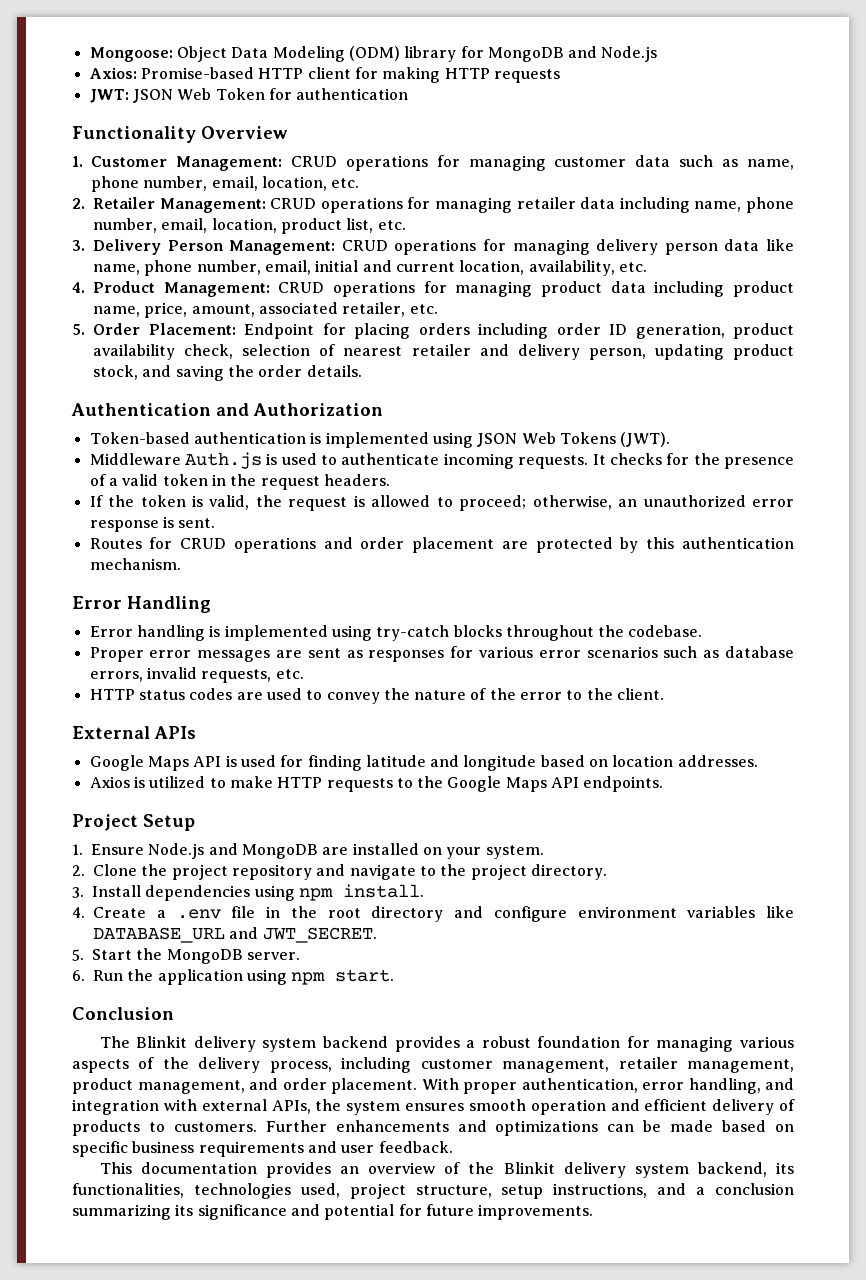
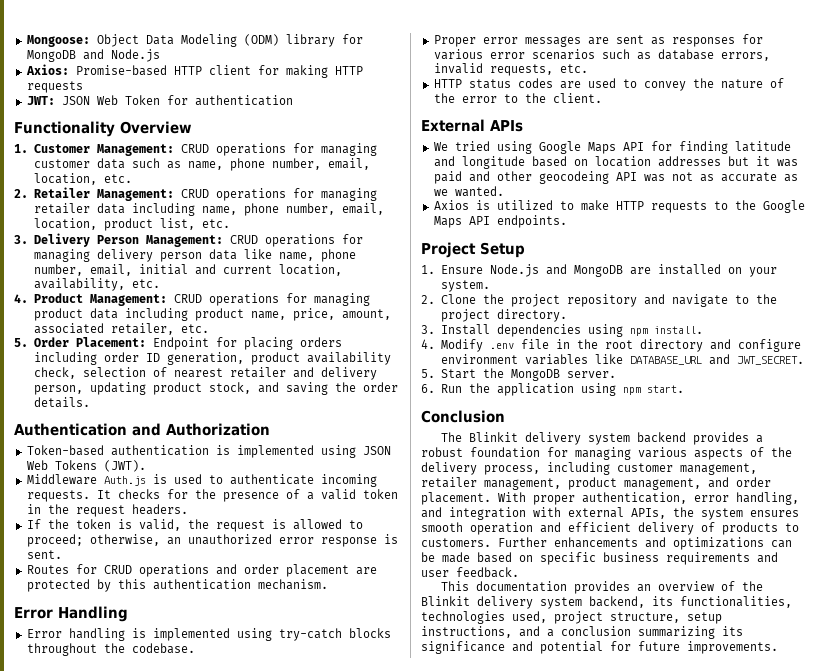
- Google Maps API is used for finding latitude and longitude based on location addresses.
+ We tried using Google Maps API for finding latitude and longitude based on location addresses but it was paid and other geocodeing API was not as accurate as we wanted.
- 4. Create a .env file in the root directory and configure environment variables like DATABASE_URL and JWT_SECRET.
+ 4. Modify .env file in the root directory and configure environment variables like DATABASE_URL and JWT_SECRET.

